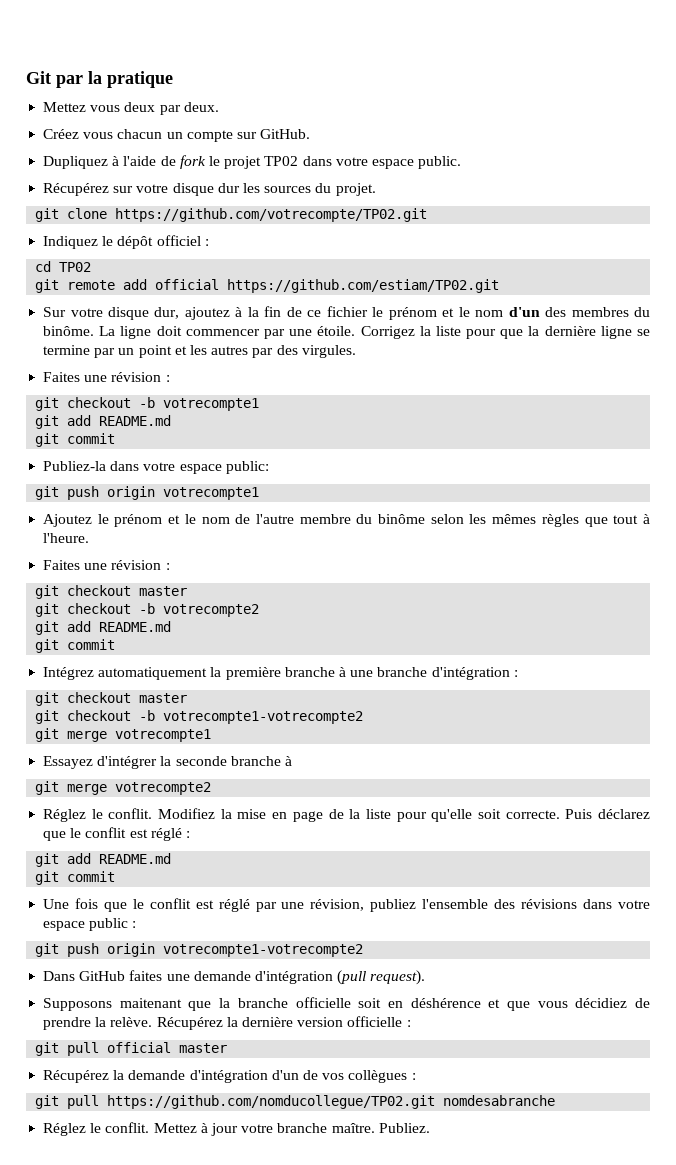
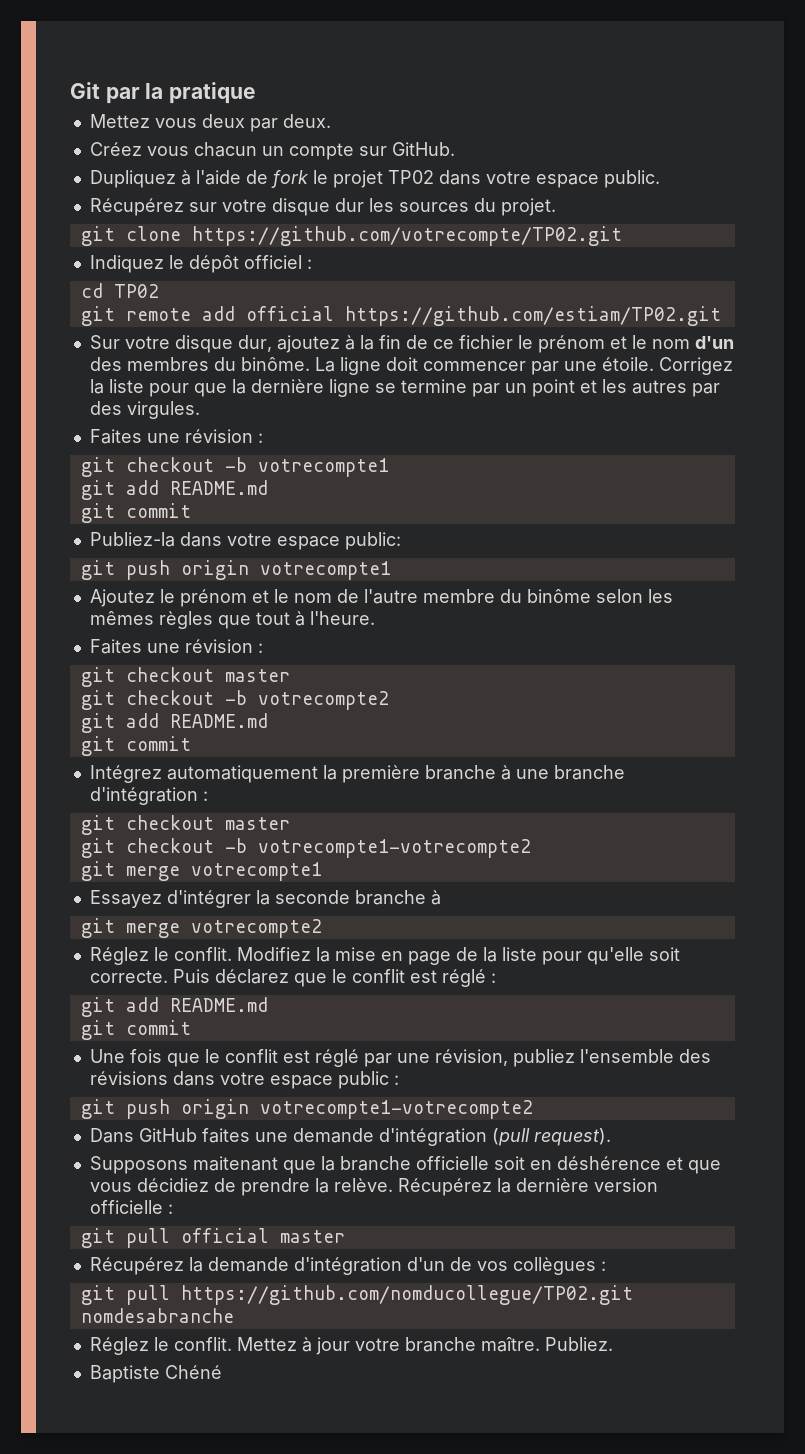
+ Baptiste Chéné

